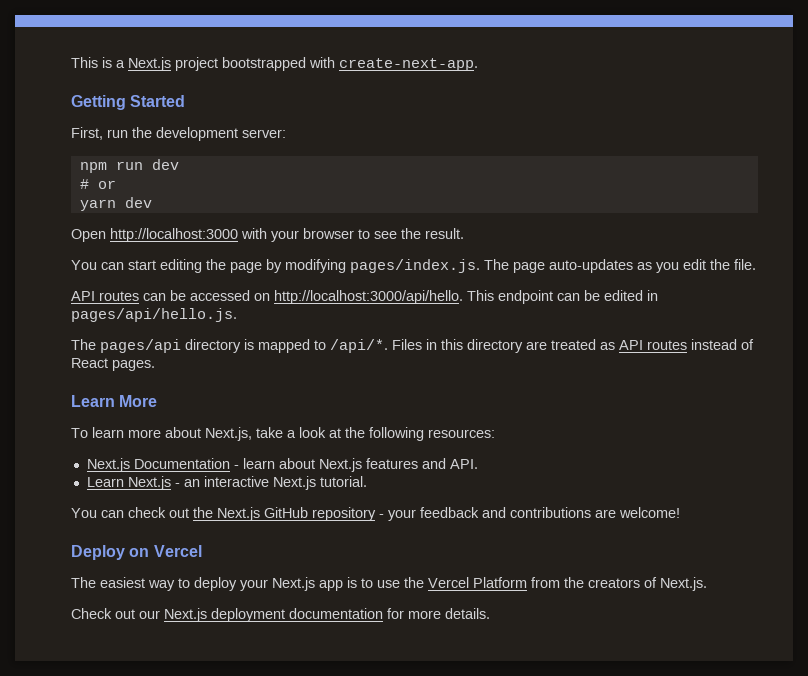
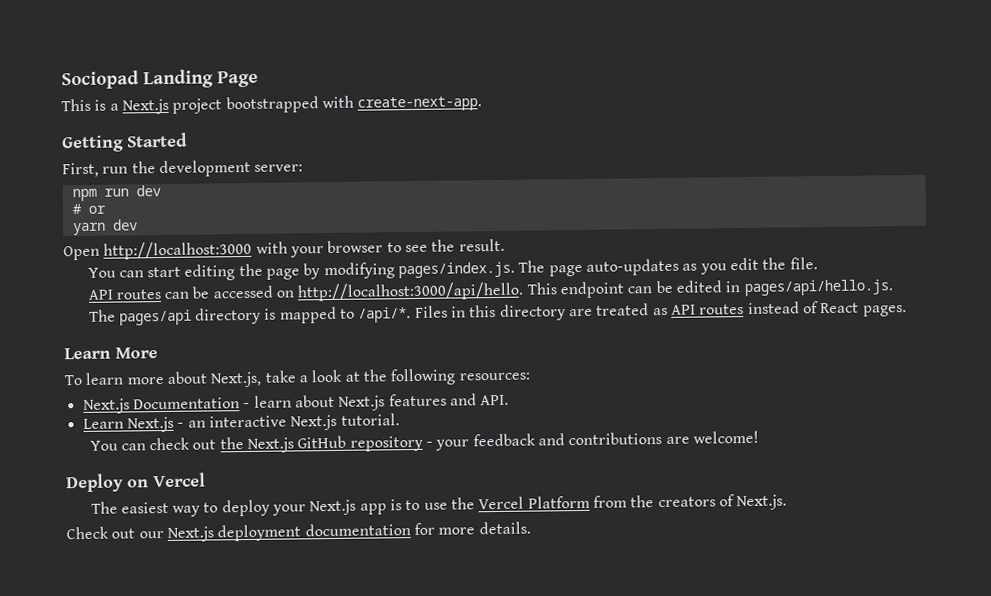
+ Sociopad Landing Page

